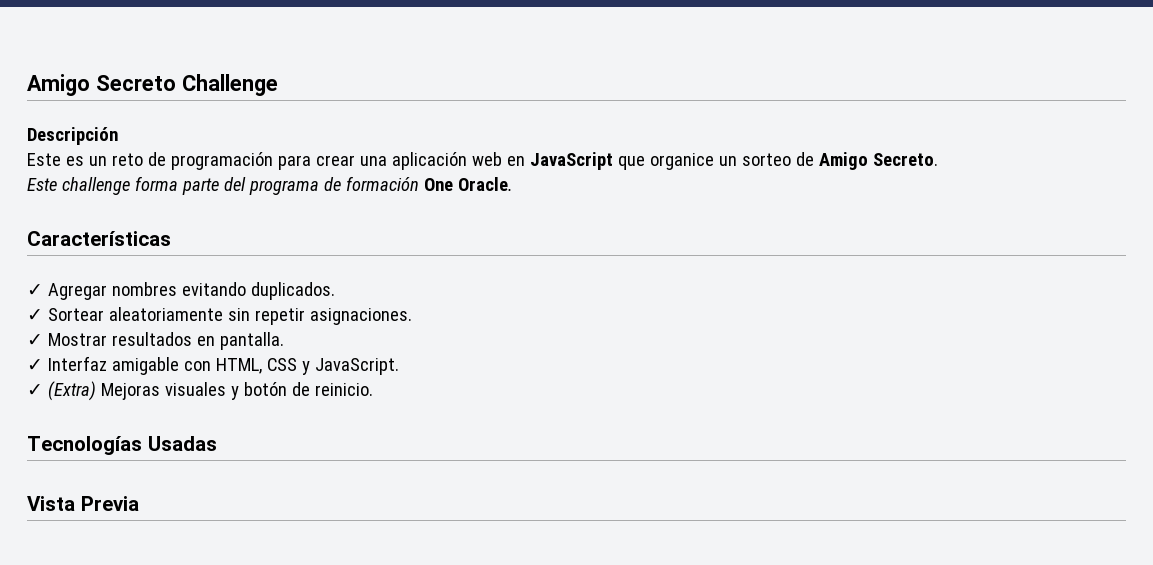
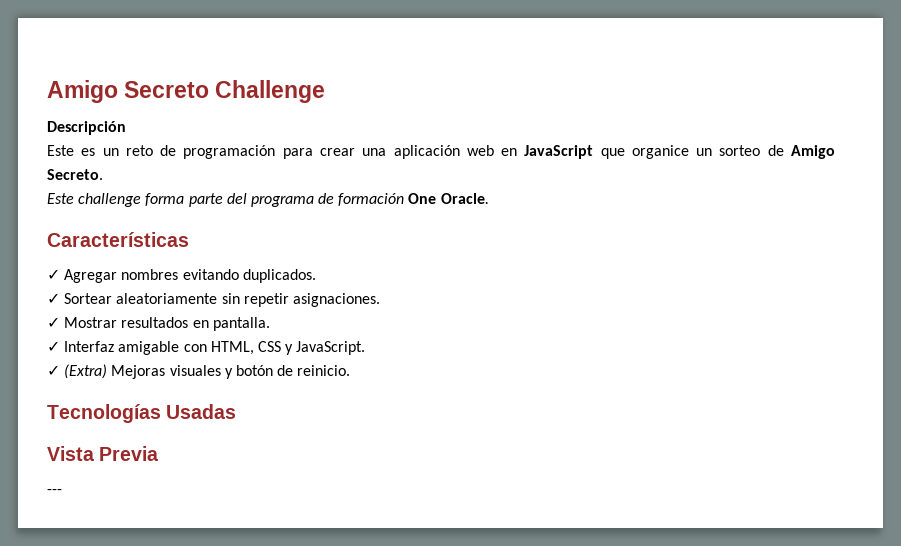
+ ---

